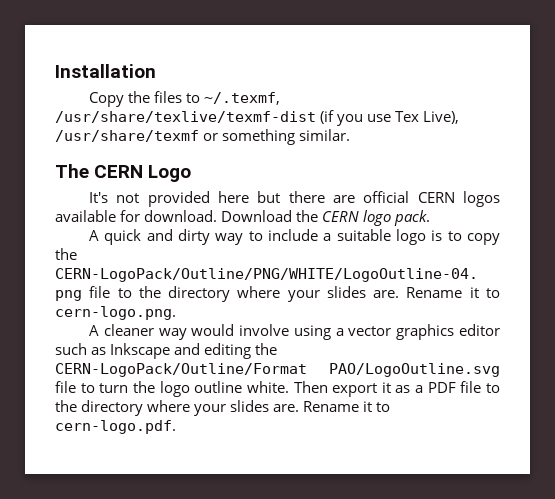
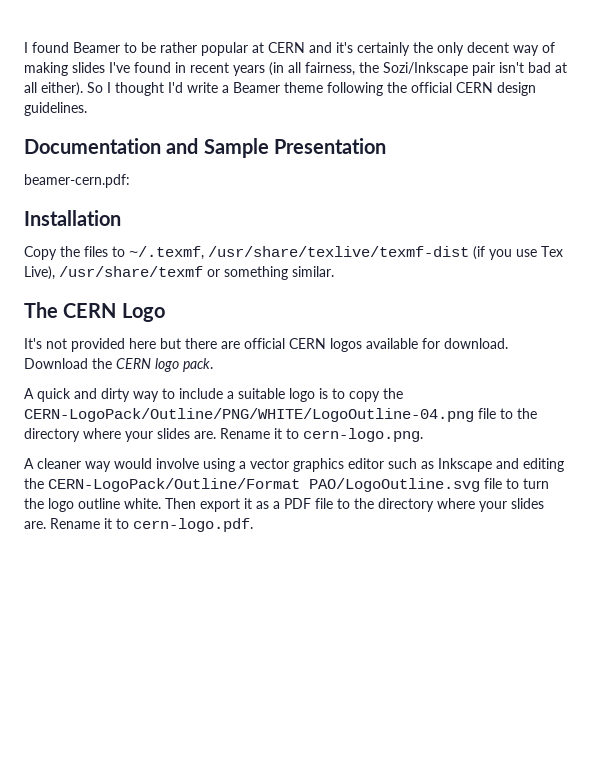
+ I found Beamer to be rather popular at CERN and it's certainly the only decent way of making slides I've found in recent years (in all fairness, the Sozi/Inkscape pair isn't bad at all either). So I thought I'd write a Beamer theme following the official CERN design guidelines.
+ Documentation and Sample Presentation
+ beamer-cern.pdf:

